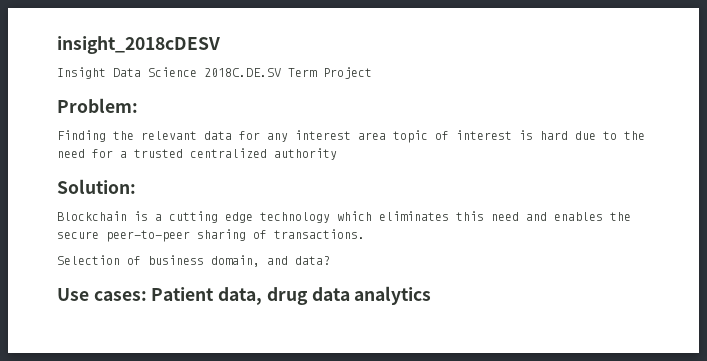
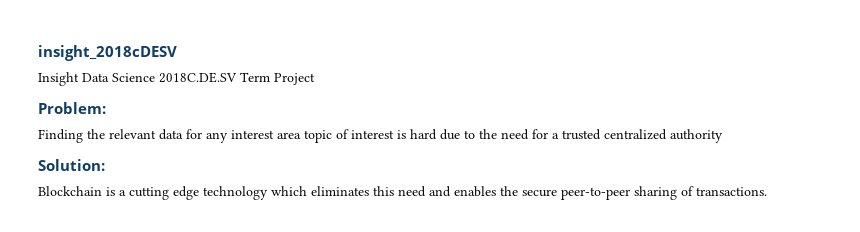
- Selection of business domain, and data?
- Use cases: Patient data, drug data analytics

